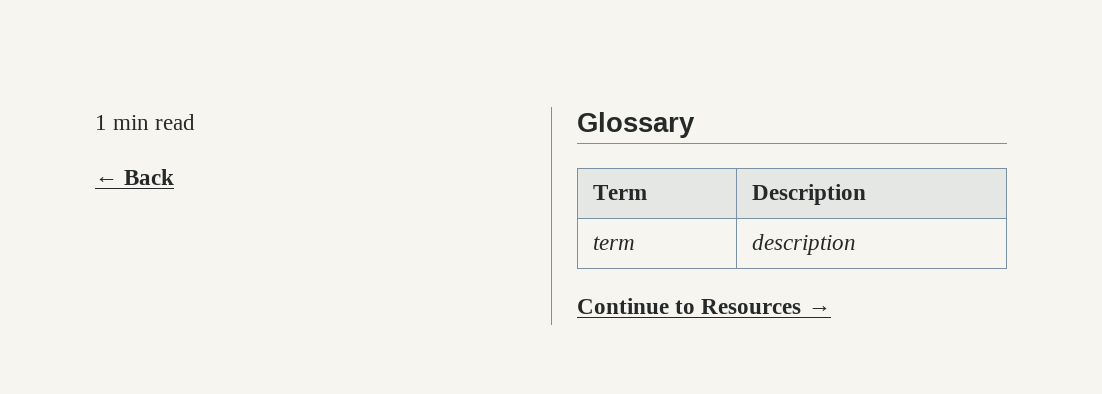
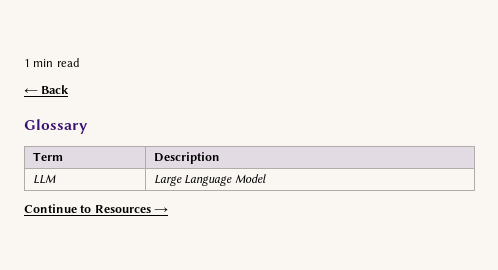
- term | description
+ LLM | Large Language Model

